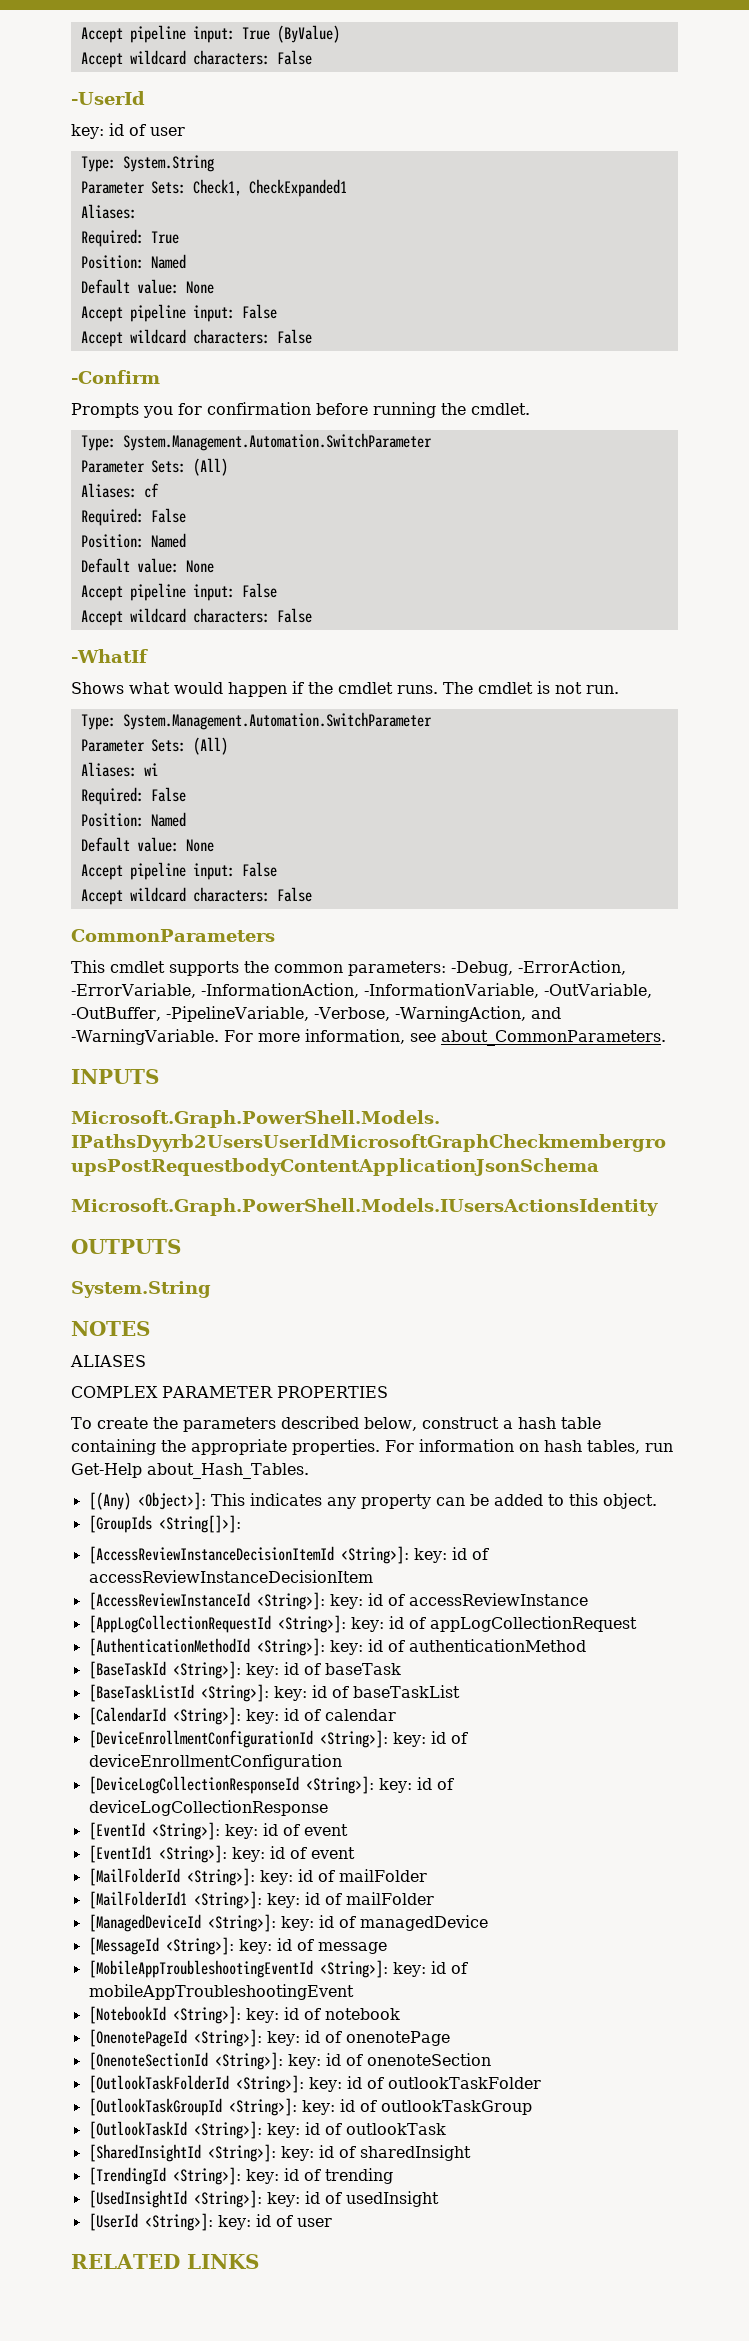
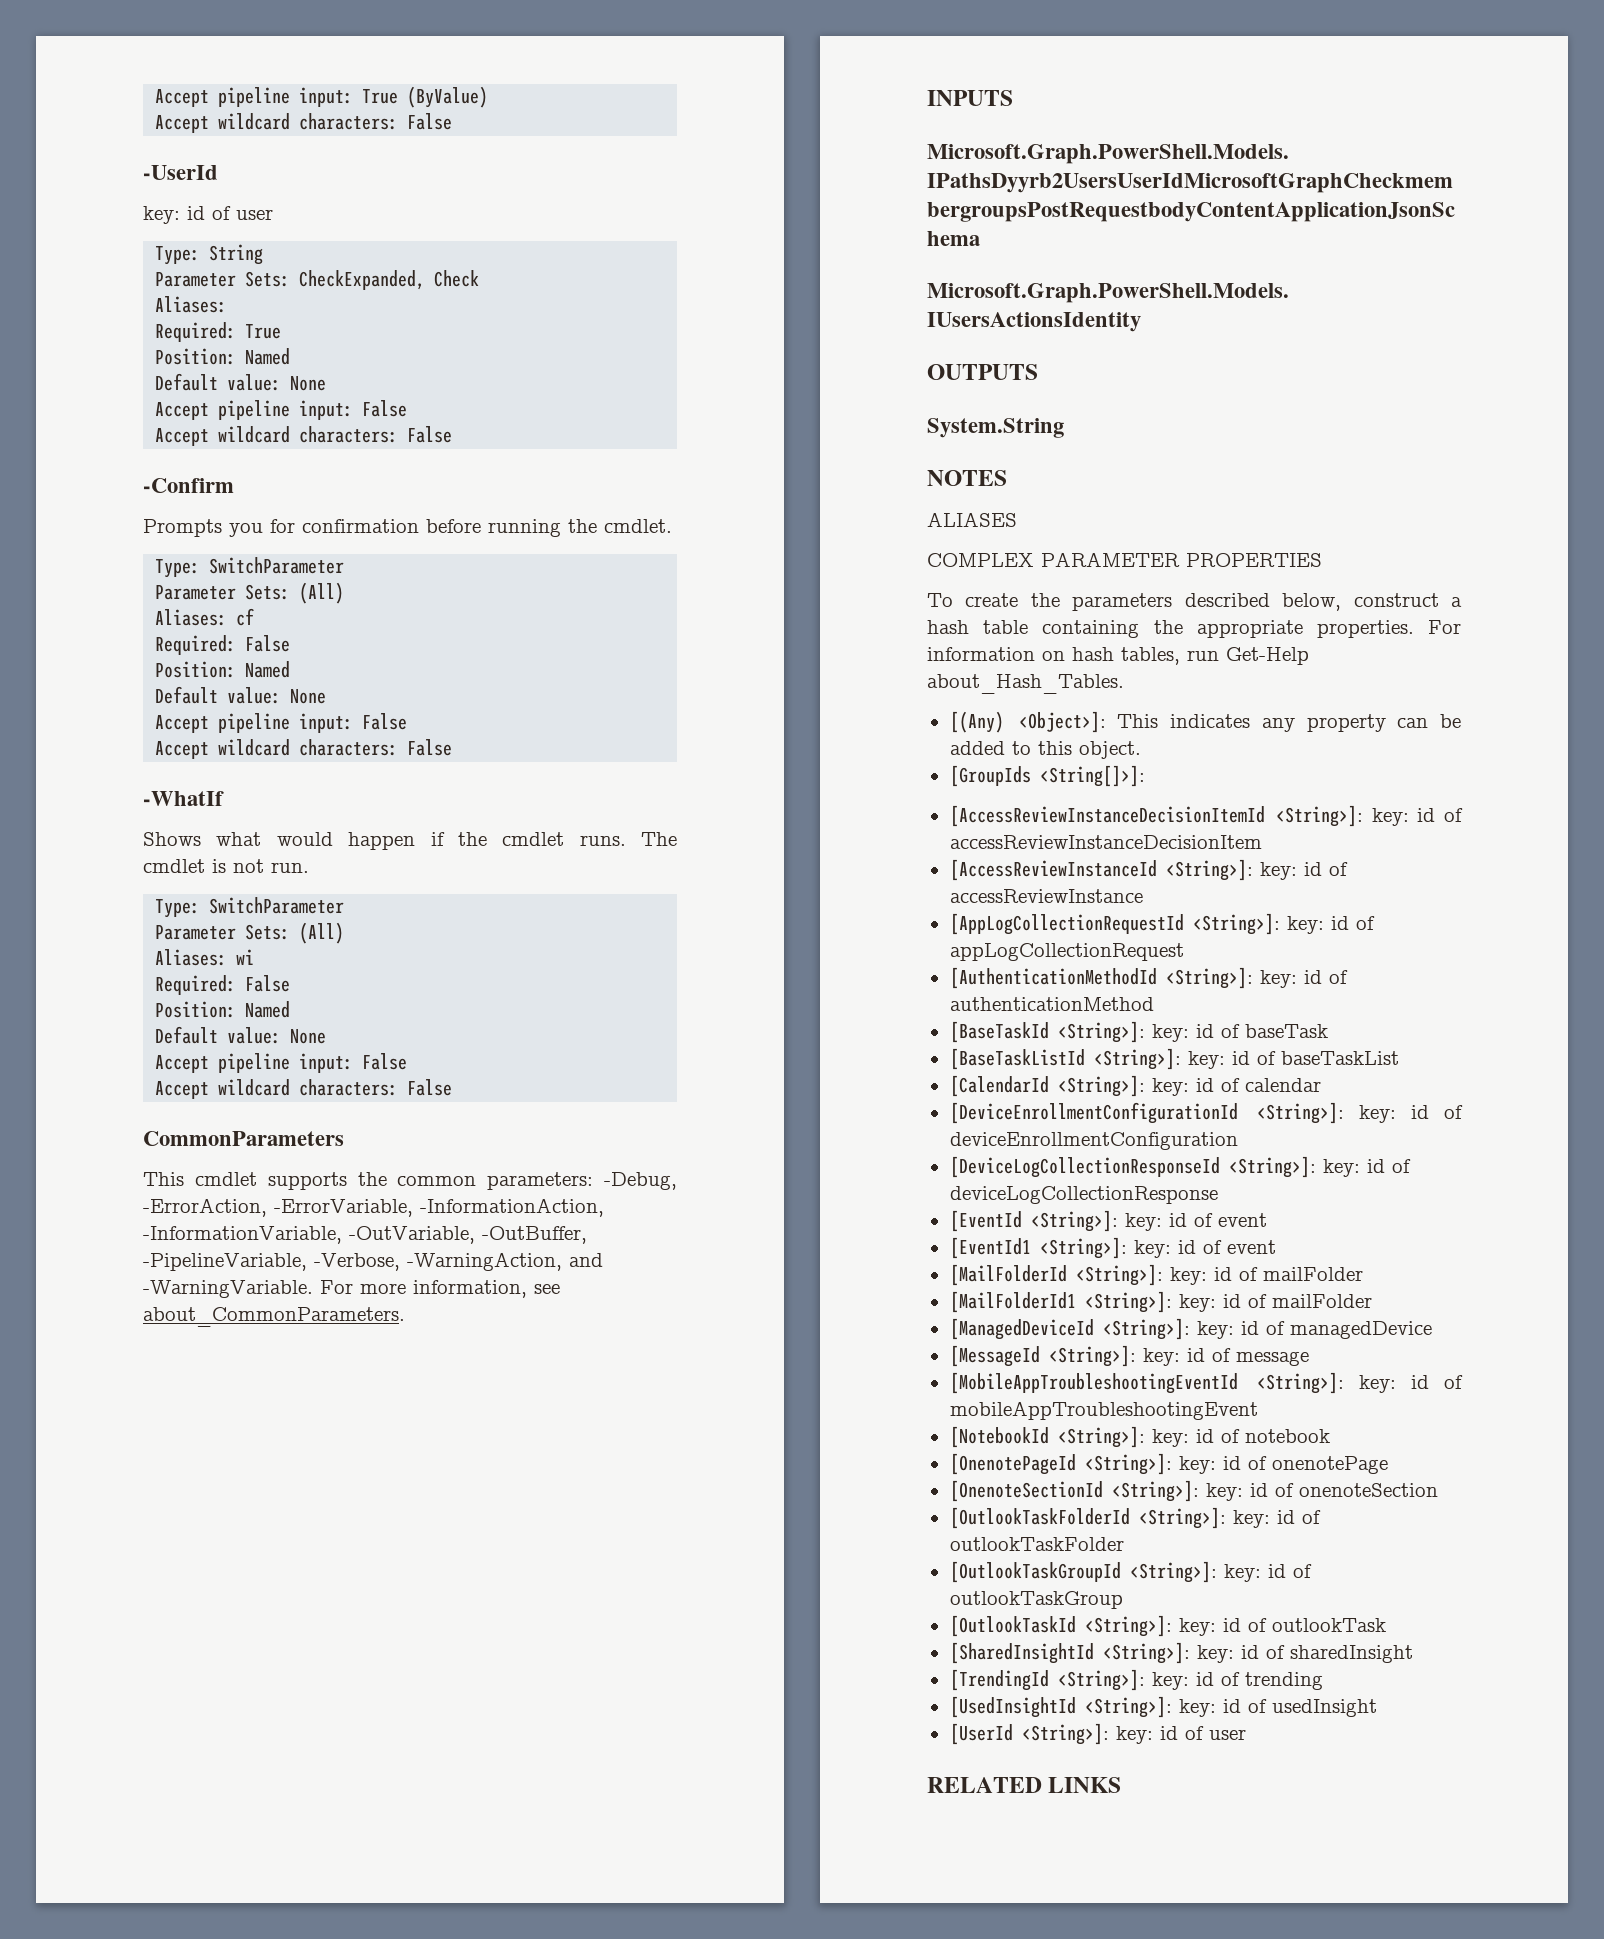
- Type: System.String
- Parameter Sets: Check1, CheckExpanded1
+ Type: String
+ Parameter Sets: CheckExpanded, Check
  Prompts you for confirmation before running the cmdlet.
- Type: System.Management.Automation.SwitchParameter
+ Type: SwitchParameter
  The cmdlet is not run.
- Type: System.Management.Automation.SwitchParameter
+ Type: SwitchParameter

